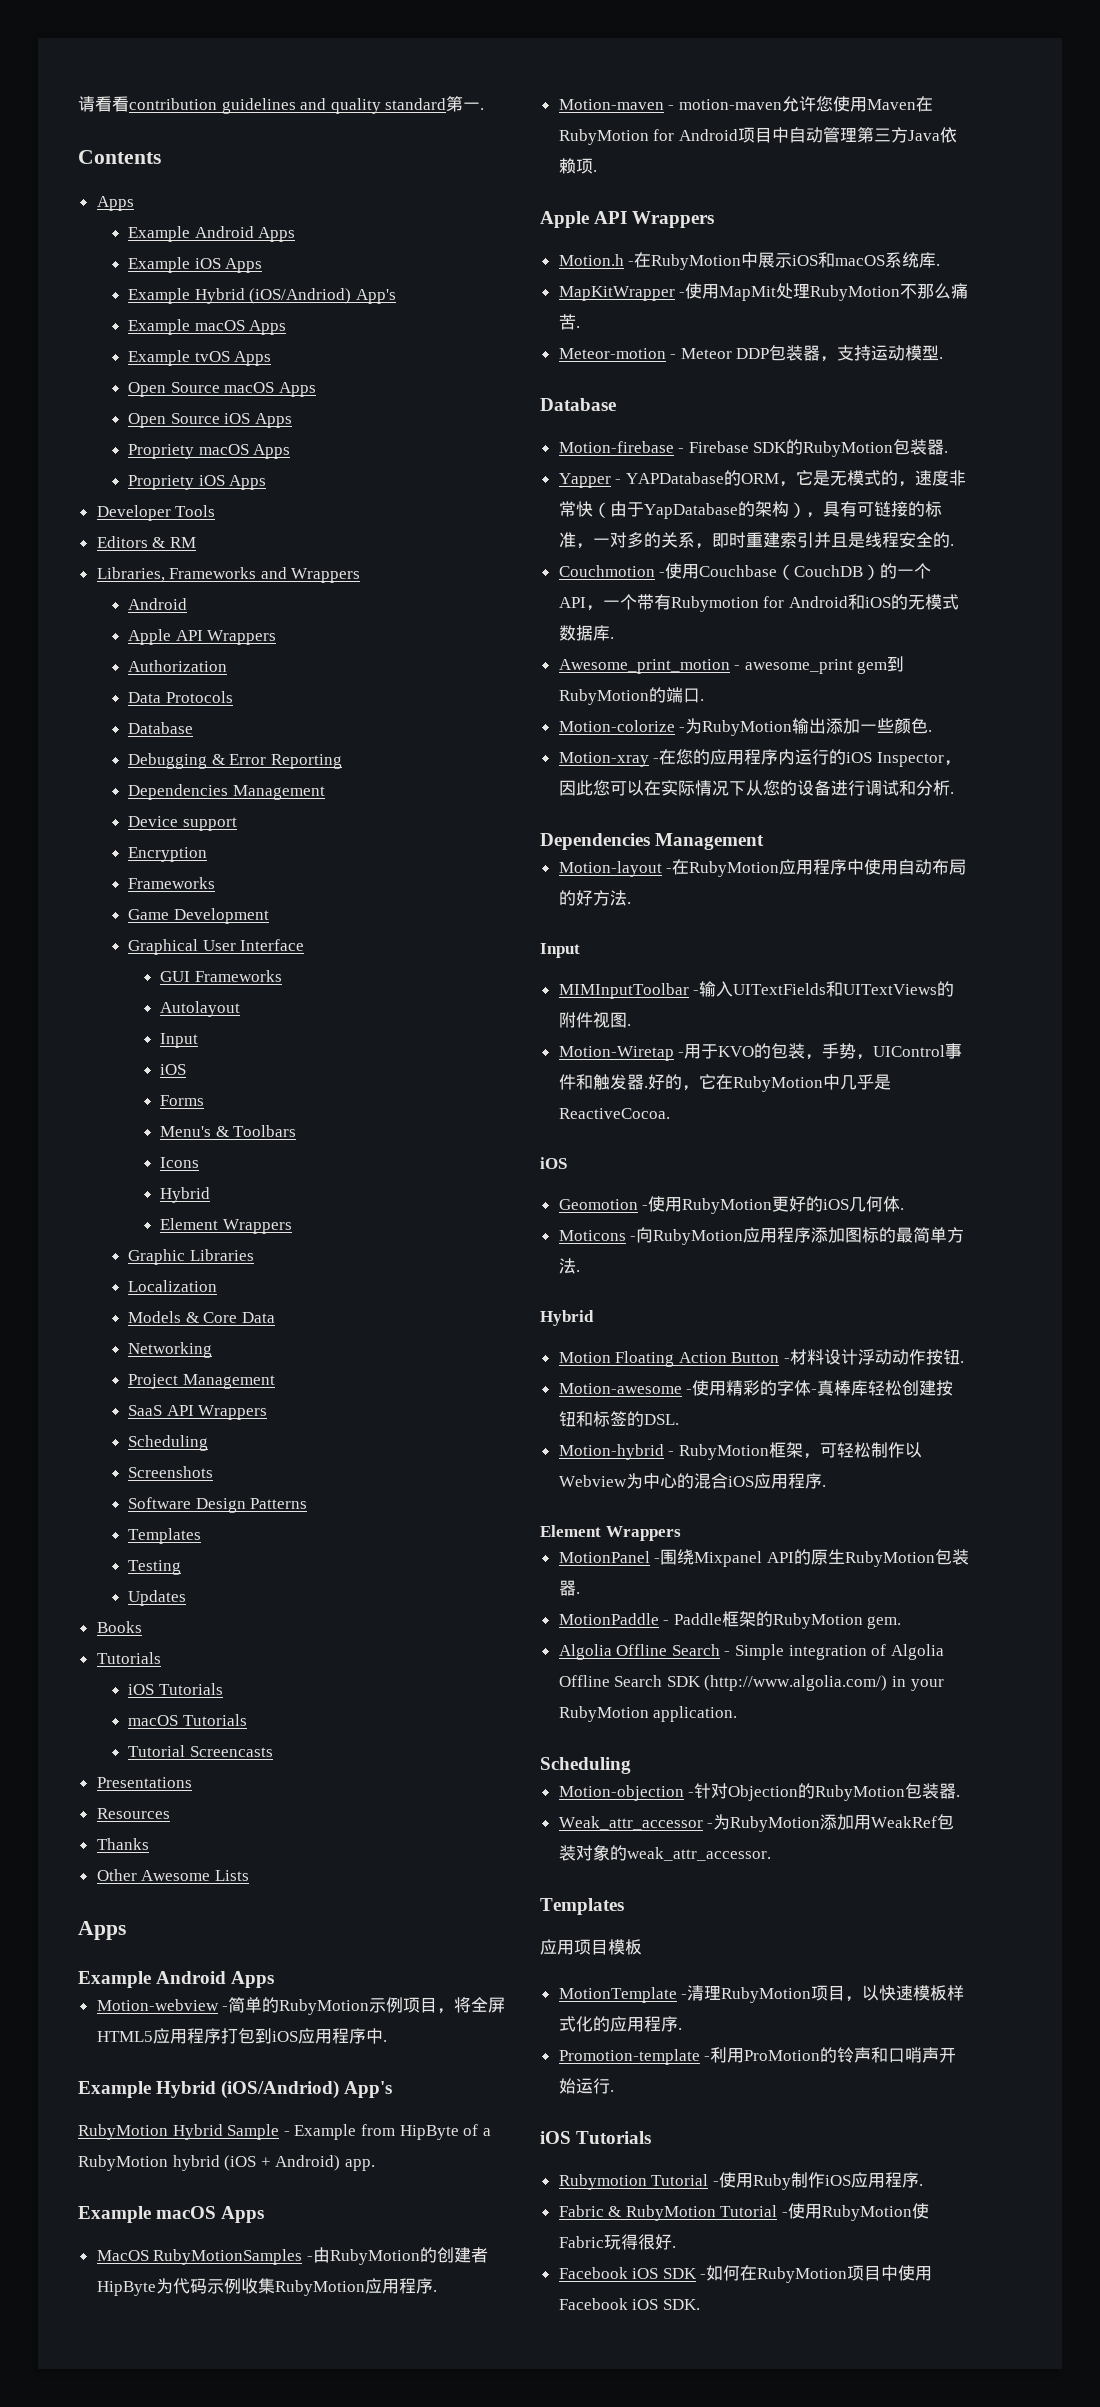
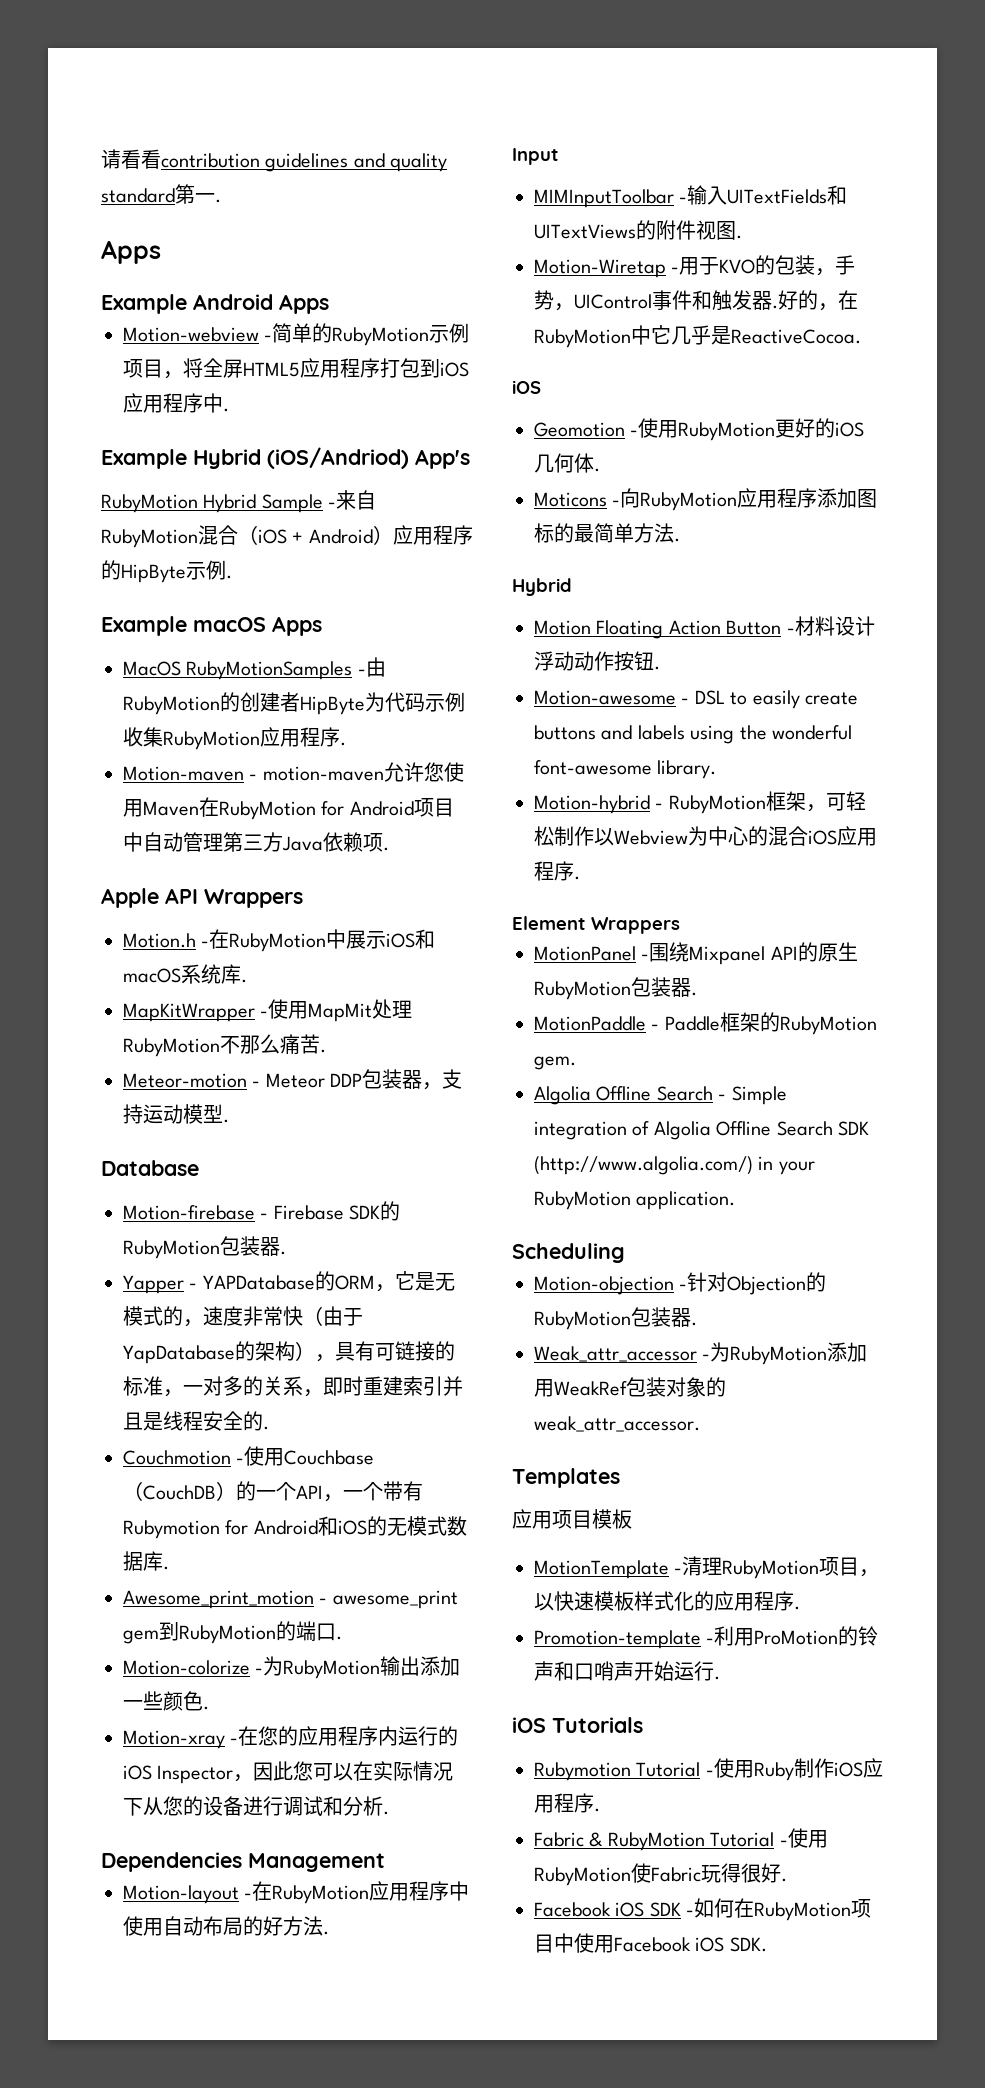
- Contents
- Apps
- Example Android Apps
- Example iOS Apps
- Example Hybrid (iOS/Andriod) App's
- Example macOS Apps
- Example tvOS Apps
- Open Source macOS Apps
- Open Source iOS Apps
- Propriety macOS Apps
- Propriety iOS Apps
- Developer Tools
- Editors & RM
- Libraries, Frameworks and Wrappers
- Android
- Apple API Wrappers
- Authorization
- Data Protocols
- Database
- Debugging & Error Reporting
- Dependencies Management
- Device support
- Encryption
- Frameworks
- Game Development
- Graphical User Interface
- GUI Frameworks
- Autolayout
- Input
- iOS
- Forms
- Menu's & Toolbars
- Icons
- Hybrid
- Element Wrappers
- Graphic Libraries
- Localization
- Models & Core Data
- Networking
- Project Management
- SaaS API Wrappers
- Scheduling
- Screenshots
- Software Design Patterns
- Templates
- Testing
- Updates
- Books
- Tutorials
- iOS Tutorials
- macOS Tutorials
- Tutorial Screencasts
- Presentations
- Resources
- Thanks
- Other Awesome Lists
- RubyMotion Hybrid Sample - Example from HipByte of a RubyMotion hybrid (iOS + Android) app.
+ RubyMotion Hybrid Sample -来自RubyMotion混合（iOS + Android）应用程序的HipByte示例.
- 好的，它在RubyMotion中几乎是ReactiveCocoa.
+ 好的，在RubyMotion中它几乎是ReactiveCocoa.
- Motion-awesome -使用精彩的字体-真棒库轻松创建按钮和标签的DSL.
+ Motion-awesome - DSL to easily create buttons and labels using the wonderful font-awesome library.

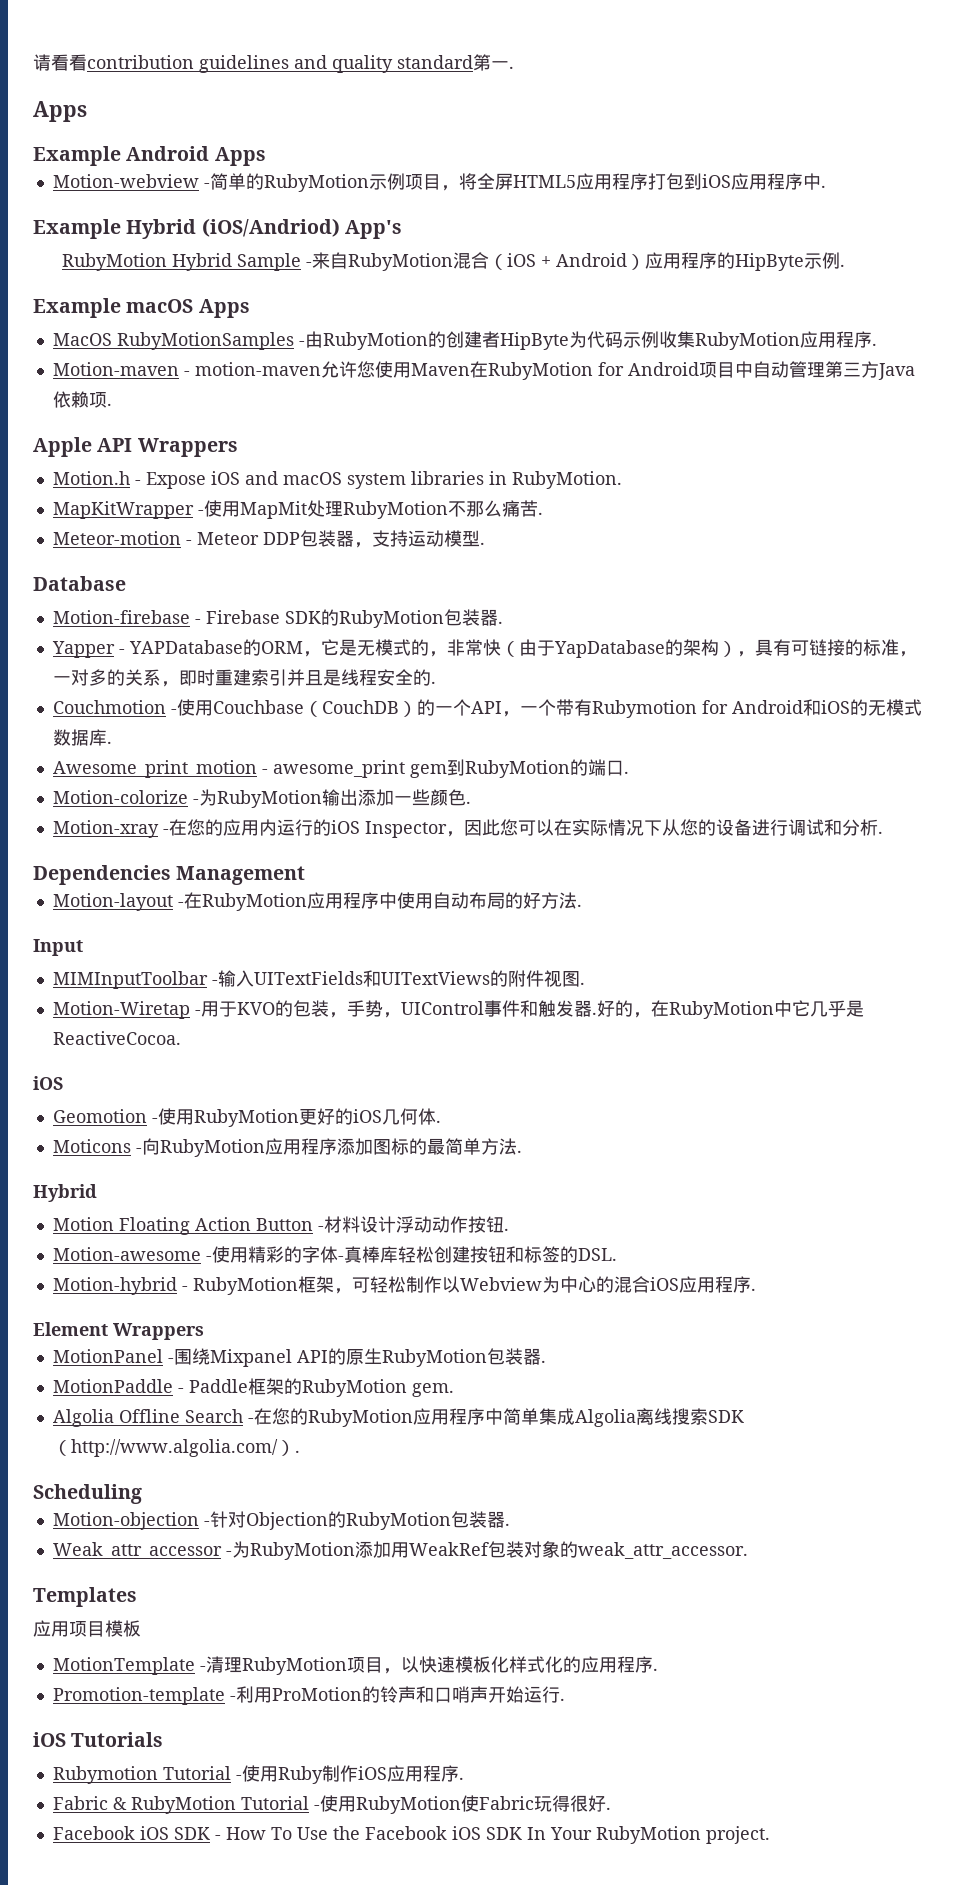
- Motion.h -在RubyMotion中展示iOS和macOS系统库.
+ Motion.h - Expose iOS and macOS system libraries in RubyMotion.
- Yapper - YAPDatabase的ORM，它是无模式的，速度非常快（由于YapDatabase的架构），具有可链接的标准，一对多的关系，即时重建索引并且是线程安全的.
+ Yapper - YAPDatabase的ORM，它是无模式的，非常快（由于YapDatabase的架构），具有可链接的标准，一对多的关系，即时重建索引并且是线程安全的.
- Motion-xray -在您的应用程序内运行的iOS Inspector，因此您可以在实际情况下从您的设备进行调试和分析.
+ Motion-xray -在您的应用内运行的iOS Inspector，因此您可以在实际情况下从您的设备进行调试和分析.
- Motion-awesome - DSL to easily create buttons and labels using the wonderful font-awesome library.
+ Motion-awesome -使用精彩的字体-真棒库轻松创建按钮和标签的DSL.
- Algolia Offline Search - Simple integration of Algolia Offline Search SDK (http://www.algolia.com/) in your RubyMotion application.
+ Algolia Offline Search -在您的RubyMotion应用程序中简单集成Algolia离线搜索SDK（http://www.algolia.com/）.
- MotionTemplate -清理RubyMotion项目，以快速模板样式化的应用程序.
+ MotionTemplate -清理RubyMotion项目，以快速模板化样式化的应用程序.
- Facebook iOS SDK -如何在RubyMotion项目中使用Facebook iOS SDK.
+ Facebook iOS SDK - How To Use the Facebook iOS SDK In Your RubyMotion project.

